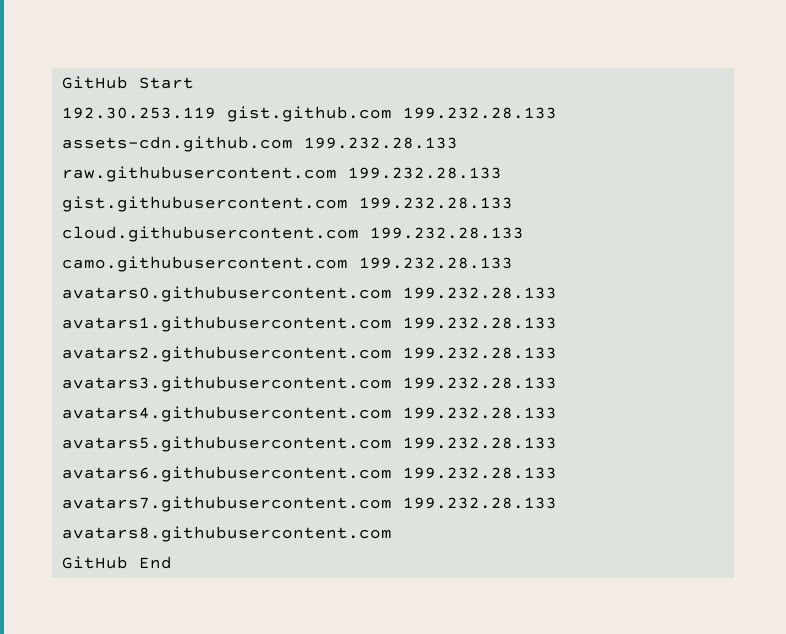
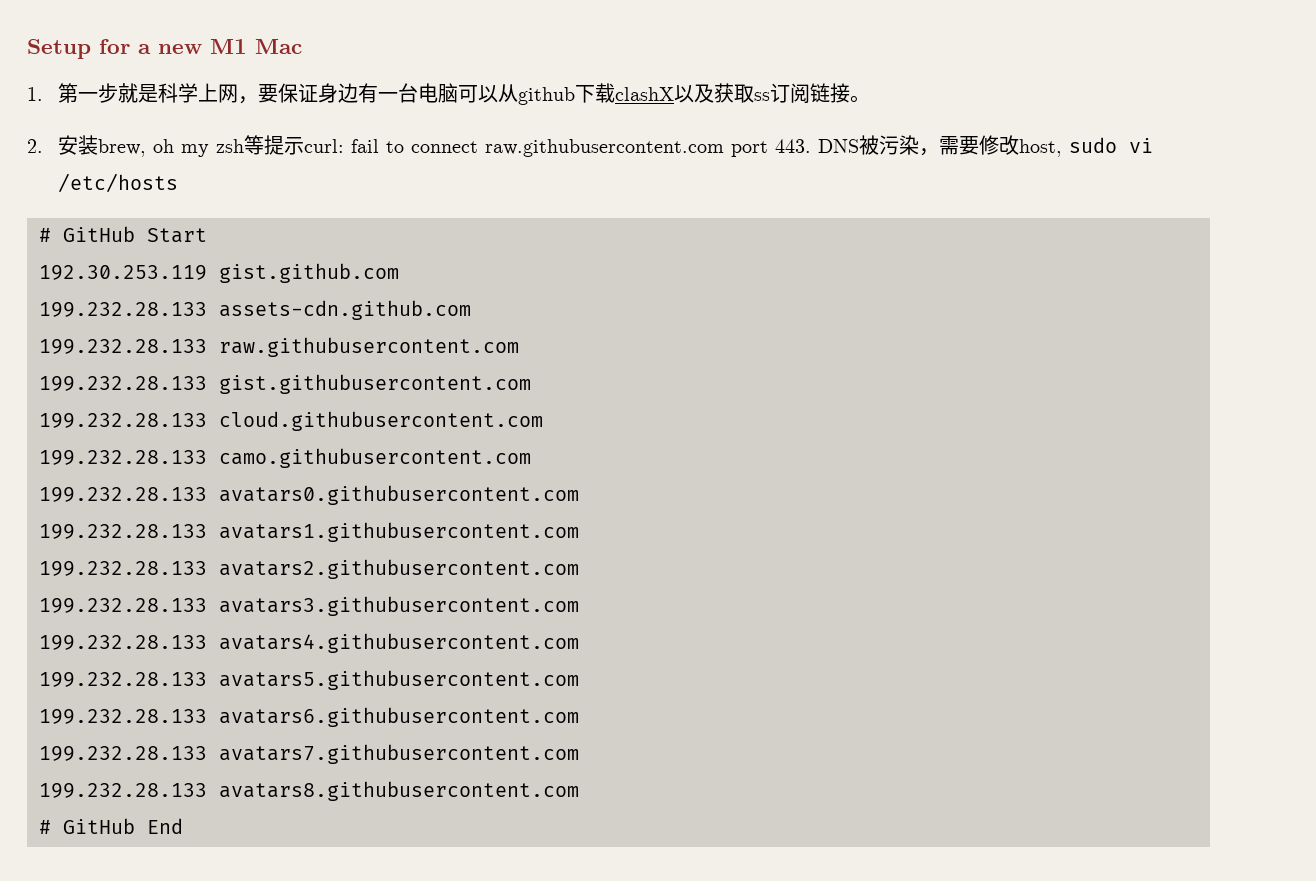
- GitHub Start
+ Setup for a new M1 Mac
+ 1.第一步就是科学上网，要保证身边有一台电脑可以从github下载clashX以及获取ss订阅链接。
+ 2.安装brew, oh my zsh等提示curl: fail to connect raw.githubusercontent.com port 443. DNS被污染，需要修改host, sudo vi /etc/hosts
+ # GitHub Start
- 192.30.253.119 gist.github.com 199.232.28.133 assets-cdn.github.com 199.232.28.133 raw.githubusercontent.com 199.232.28.133 gist.githubusercontent.com 199.232.28.133 cloud.githubusercontent.com 199.232.28.133 camo.githubusercontent.com 199.232.28.133 avatars0.githubusercontent.com 199.232.28.133 avatars1.githubusercontent.com 199.232.28.133 avatars2.githubusercontent.com 199.232.28.133 avatars3.githubusercontent.com 199.232.28.133 avatars4.githubusercontent.com 199.232.28.133 avatars5.githubusercontent.com 199.232.28.133 avatars6.githubusercontent.com 199.232.28.133 avatars7.githubusercontent.com 199.232.28.133 avatars8.githubusercontent.com
+ 192.30.253.119 gist.github.com
+ 199.232.28.133 assets-cdn.github.com
+ 199.232.28.133 raw.githubusercontent.com
+ 199.232.28.133 gist.githubusercontent.com
+ 199.232.28.133 cloud.githubusercontent.com
+ 199.232.28.133 camo.githubusercontent.com
+ 199.232.28.133 avatars0.githubusercontent.com
+ 199.232.28.133 avatars1.githubusercontent.com
+ 199.232.28.133 avatars2.githubusercontent.com
+ 199.232.28.133 avatars3.githubusercontent.com
+ 199.232.28.133 avatars4.githubusercontent.com
+ 199.232.28.133 avatars5.githubusercontent.com
+ 199.232.28.133 avatars6.githubusercontent.com
+ 199.232.28.133 avatars7.githubusercontent.com
+ 199.232.28.133 avatars8.githubusercontent.com
- GitHub End
+ # GitHub End

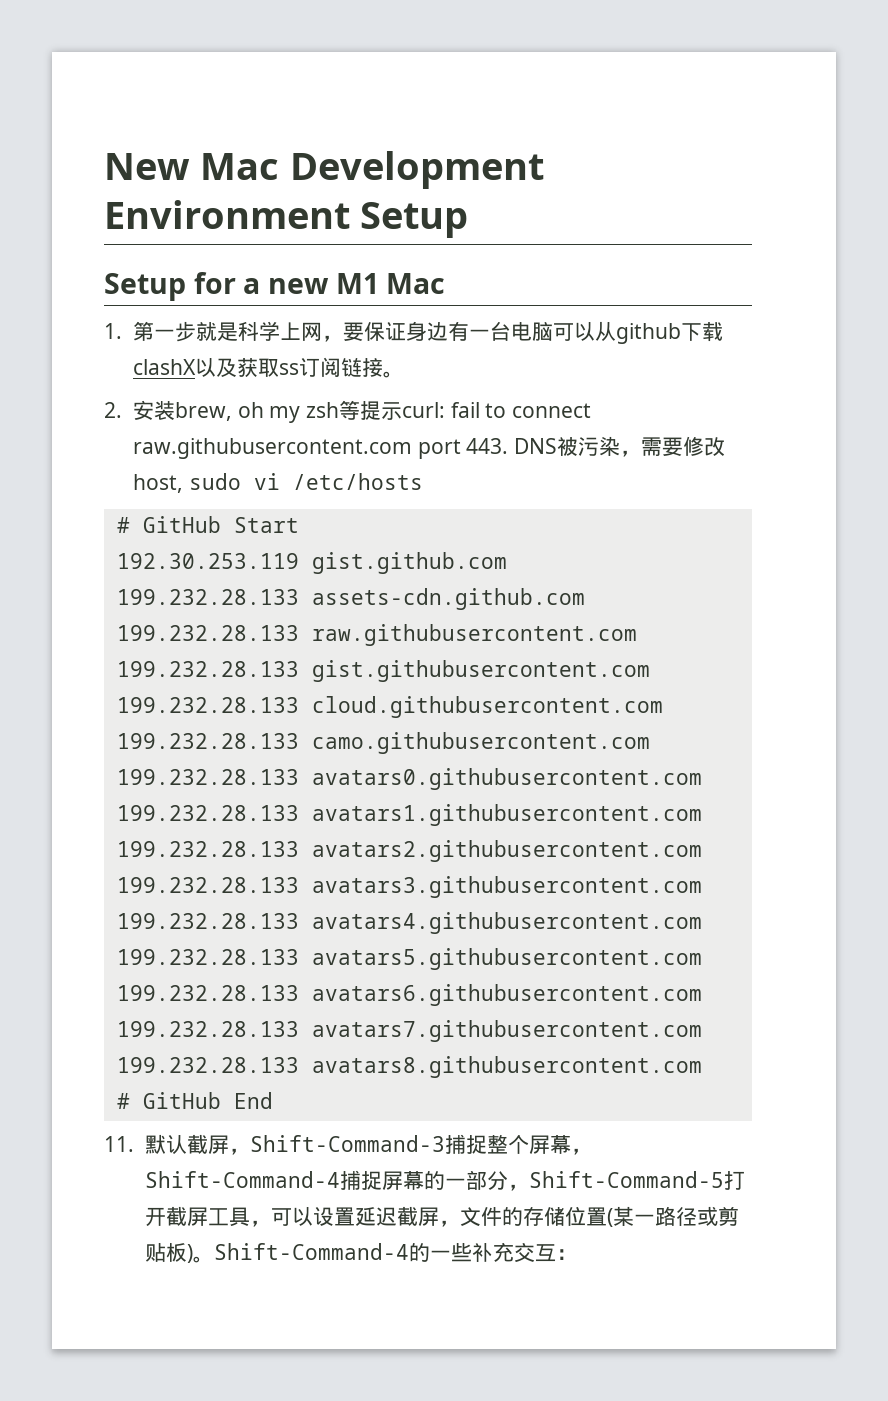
+ New Mac Development Environment Setup
+ 11.默认截屏，Shift-Command-3捕捉整个屏幕，Shift-Command-4捕捉屏幕的一部分，Shift-Command-5打开截屏工具，可以设置延迟截屏，文件的存储位置(某一路径或剪贴板)。Shift-Command-4的一些补充交互：

